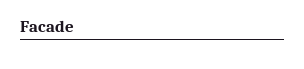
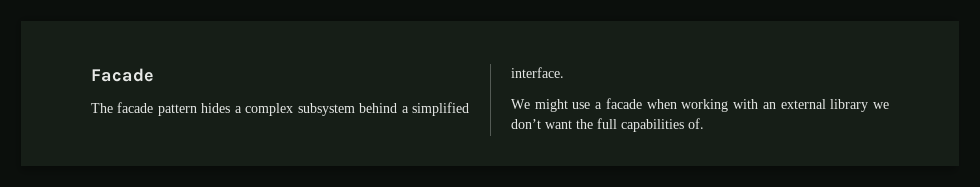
+ The facade pattern hides a complex subsystem behind a simplified interface.
+ We might use a facade when working with an external library we don’t want the full capabilities of.

